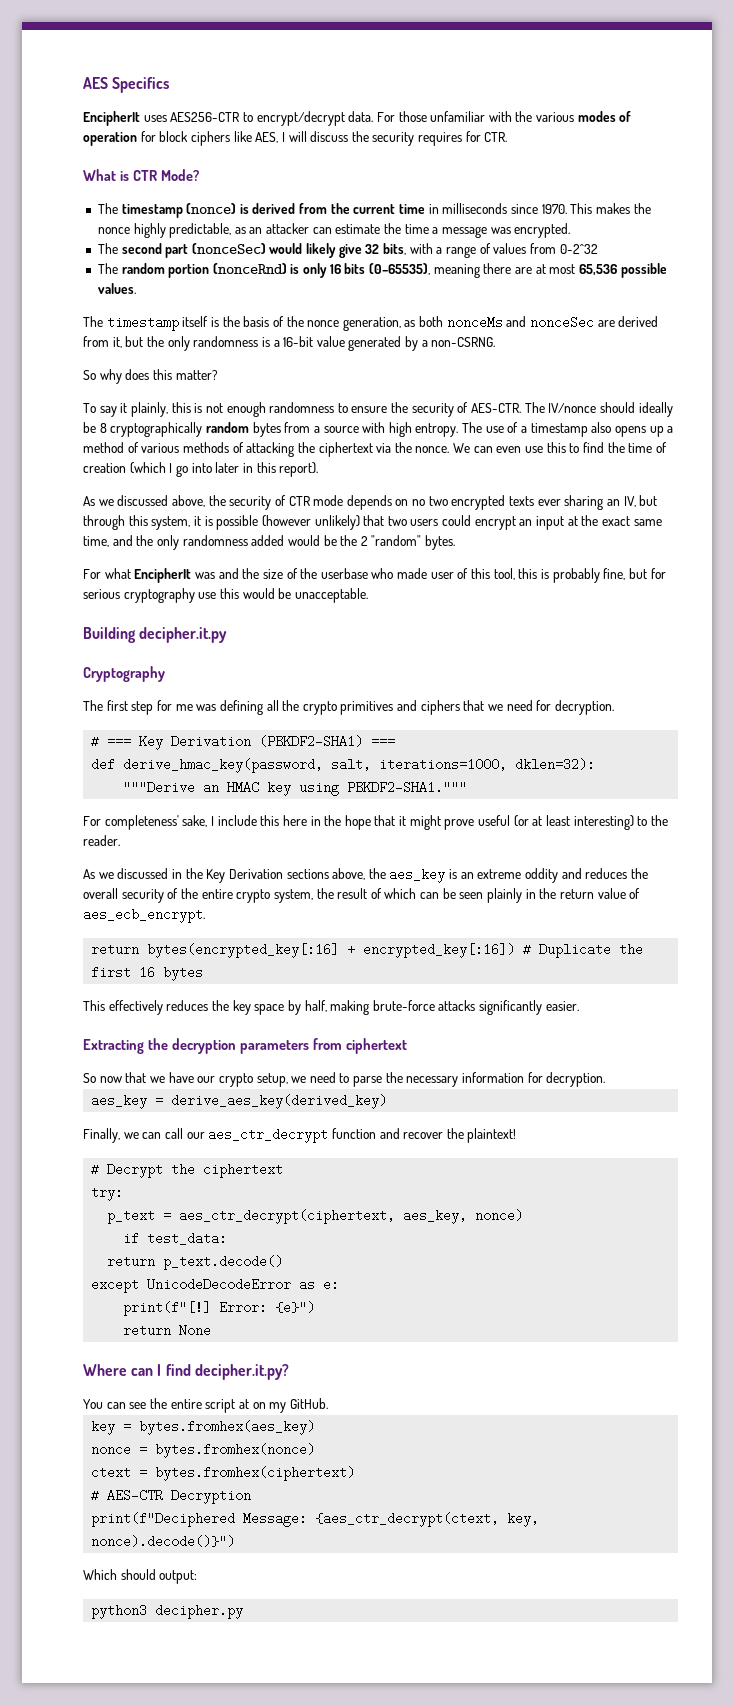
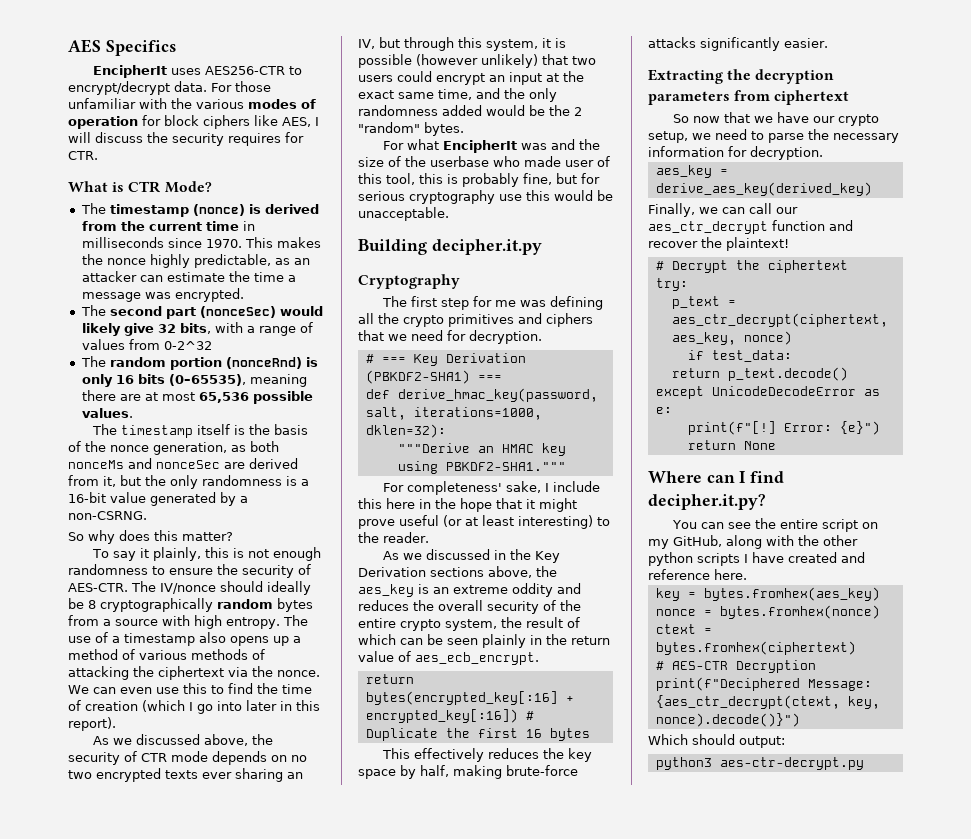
- You can see the entire script at on my GitHub.
+ You can see the entire script on my GitHub, along with the other python scripts I have created and reference here.
- python3 decipher.py
+ python3 aes-ctr-decrypt.py

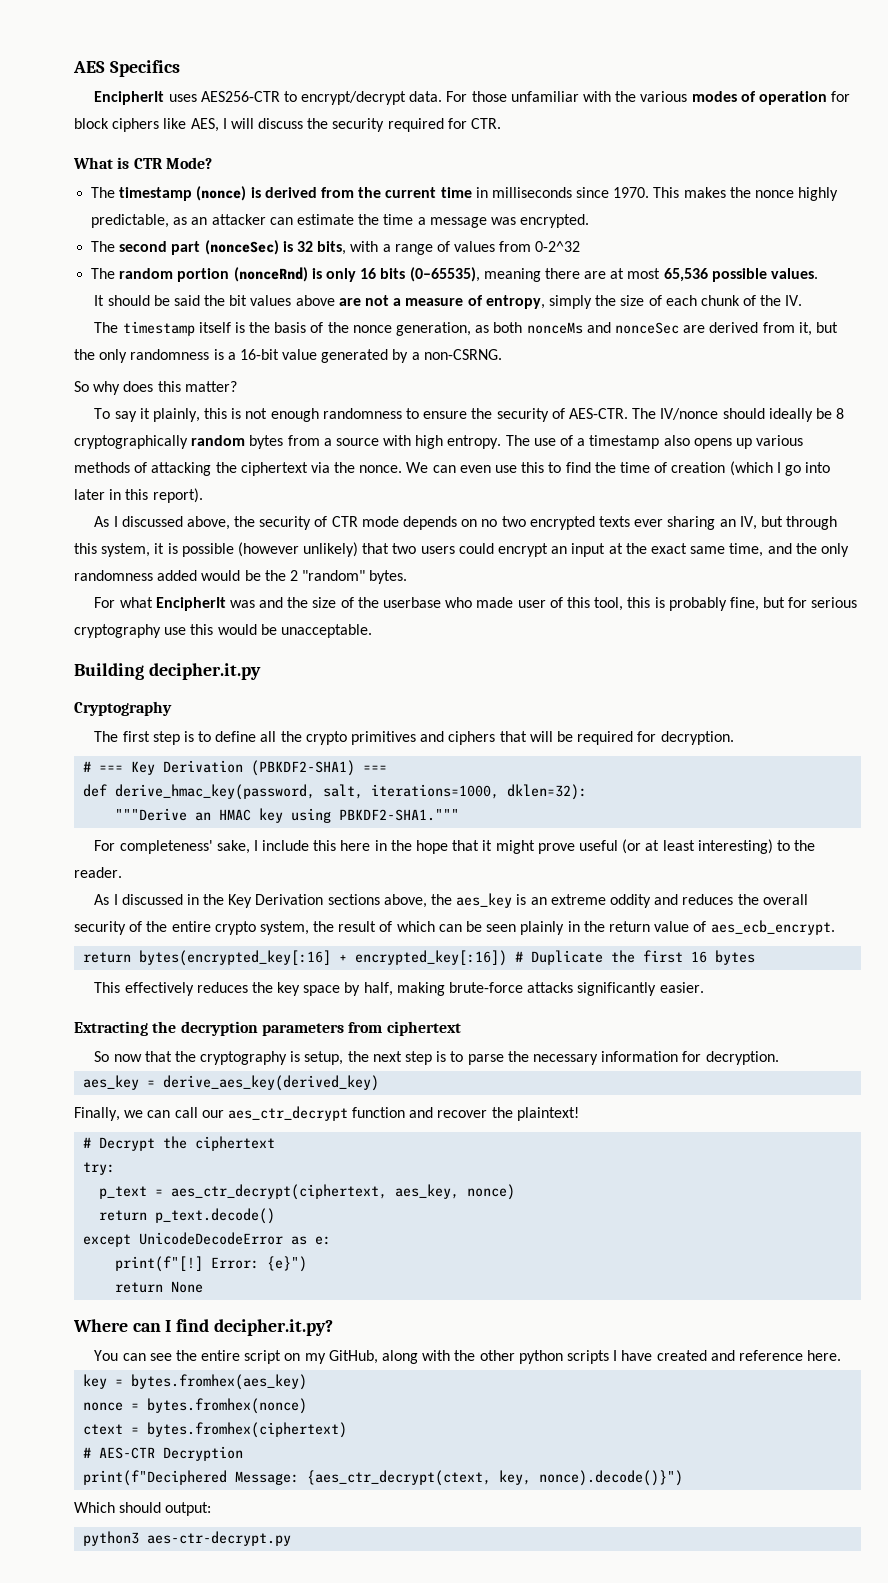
- For those unfamiliar with the various modes of operation for block ciphers like AES, I will discuss the security requires for CTR.
+ For those unfamiliar with the various modes of operation for block ciphers like AES, I will discuss the security required for CTR.
- The second part (nonceSec) would likely give 32 bits, with a range of values from 0-2^32
+ The second part (nonceSec) is 32 bits, with a range of values from 0-2^32
+ It should be said the bit values above are not a measure of entropy, simply the size of each chunk of the IV.
- The use of a timestamp also opens up a method of various methods of attacking the ciphertext via the nonce.
+ The use of a timestamp also opens up various methods of attacking the ciphertext via the nonce.
- As we discussed above, the security of CTR mode depends on no two encrypted texts ever sharing an IV, but through this system, it is possible (however unlikely) that two users could encrypt an input at the exact same time, and the only randomness added would be the 2 "random" bytes.
+ As I discussed above, the security of CTR mode depends on no two encrypted texts ever sharing an IV, but through this system, it is possible (however unlikely) that two users could encrypt an input at the exact same time, and the only randomness added would be the 2 "random" bytes.
- The first step for me was defining all the crypto primitives and ciphers that we need for decryption.
+ The first step is to define all the crypto primitives and ciphers that will be required for decryption.
- As we discussed in the Key Derivation sections above, the aes_key is an extreme oddity and reduces the overall security of the entire crypto system, the result of which can be seen plainly in the return value of aes_ecb_encrypt.
+ As I discussed in the Key Derivation sections above, the aes_key is an extreme oddity and reduces the overall security of the entire crypto system, the result of which can be seen plainly in the return value of aes_ecb_encrypt.
- So now that we have our crypto setup, we need to parse the necessary information for decryption.
+ So now that the cryptography is setup, the next step is to parse the necessary information for decryption.
- if test_data:

